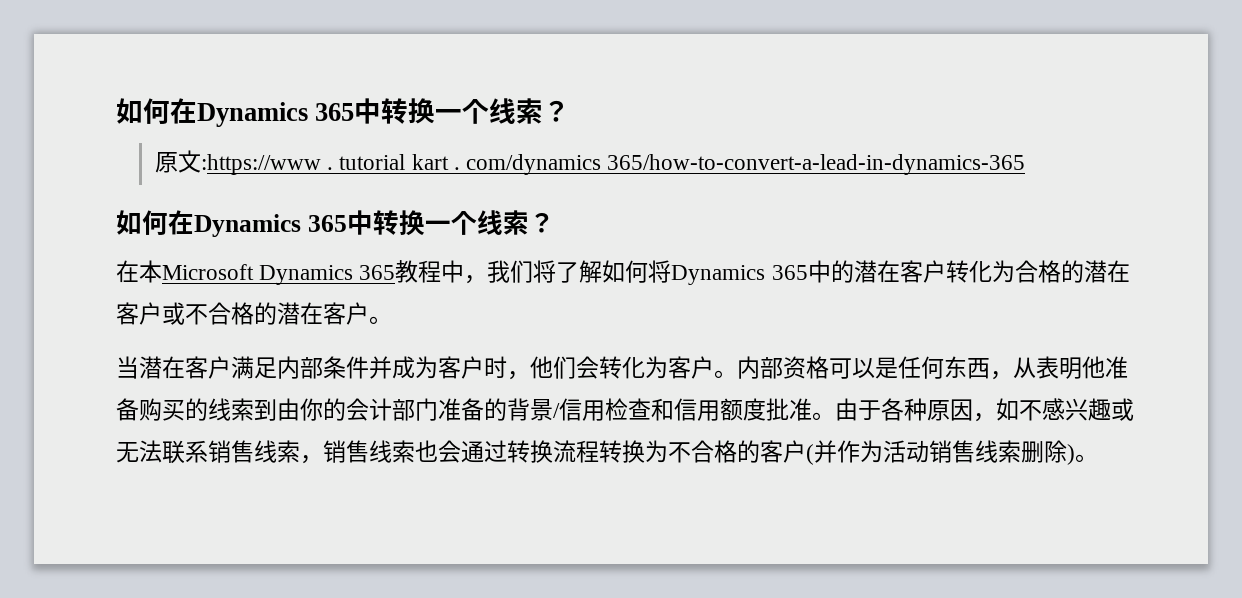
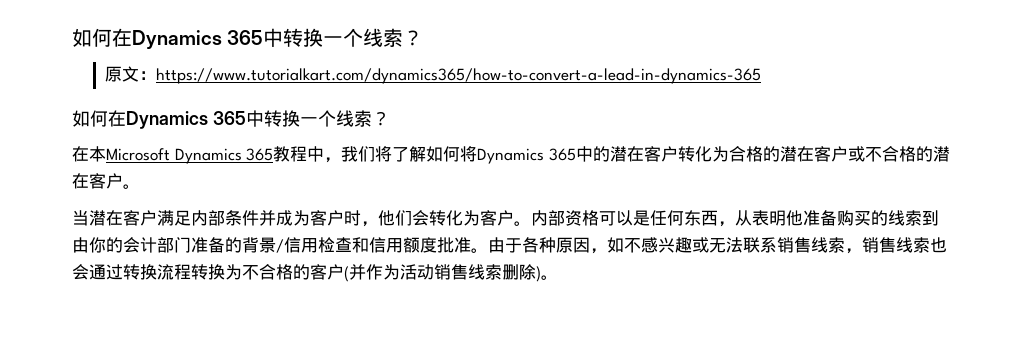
- 原文:https://www . tutorial kart . com/dynamics 365/how-to-convert-a-lead-in-dynamics-365
+ 原文：https://www.tutorialkart.com/dynamics365/how-to-convert-a-lead-in-dynamics-365

